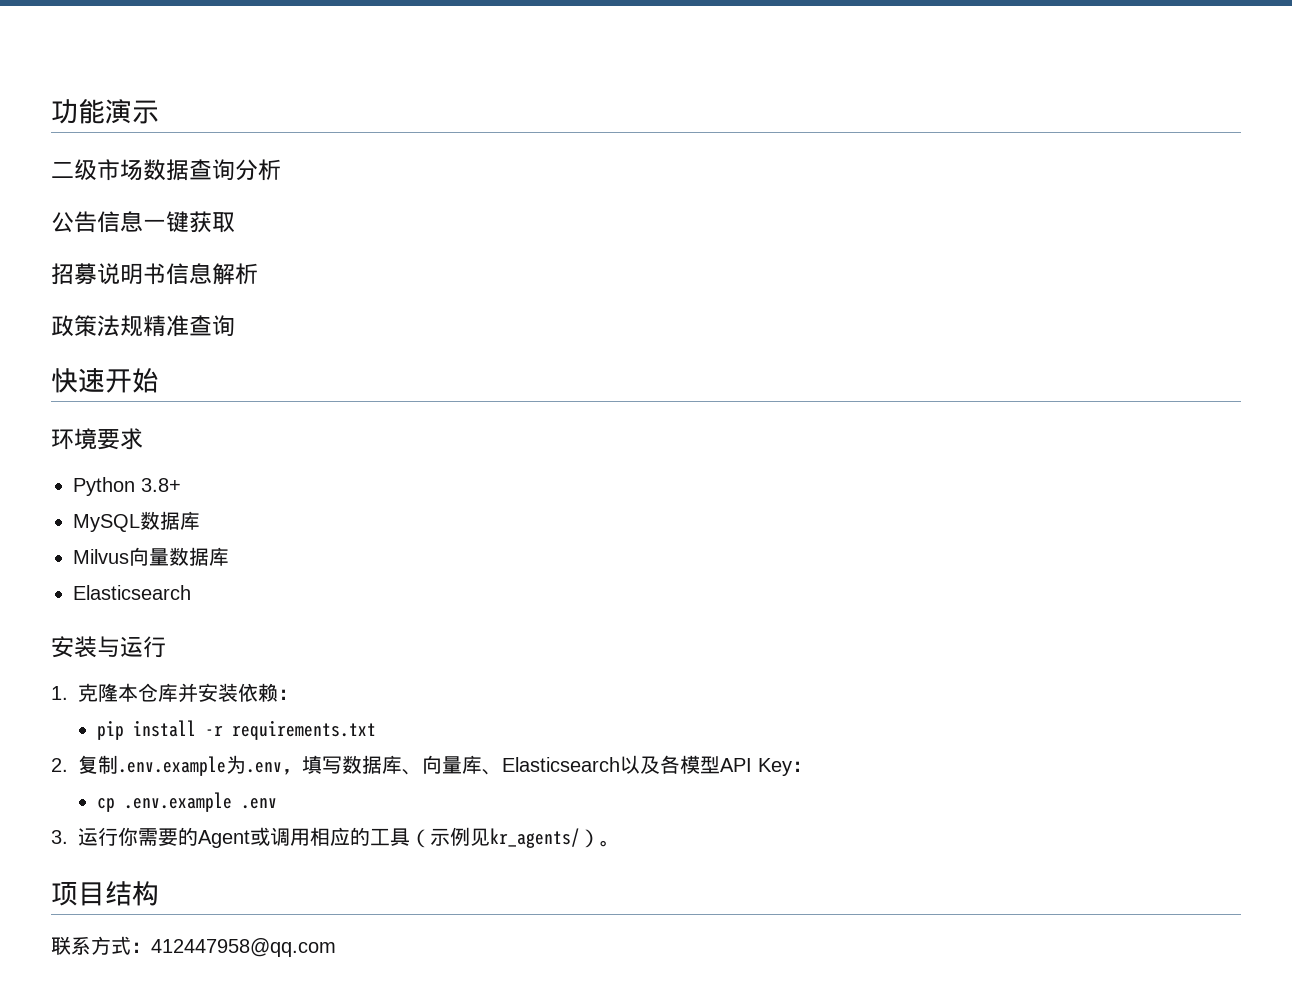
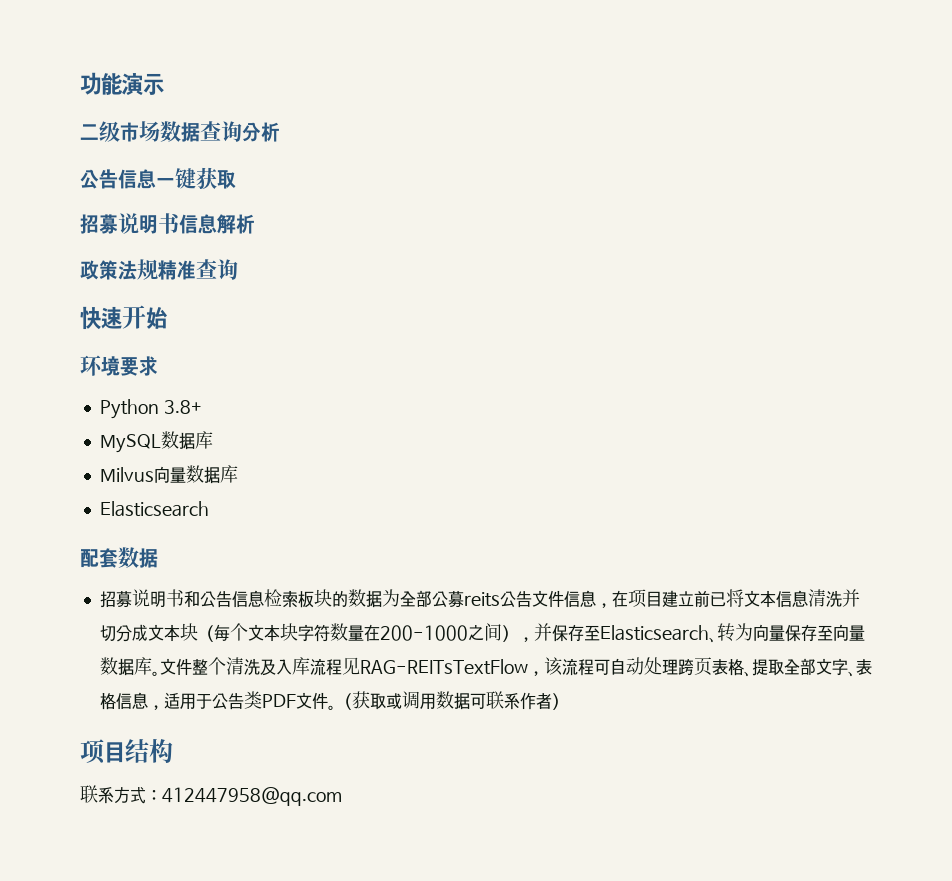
- 安装与运行
- 1.克隆本仓库并安装依赖：
- pip install -r requirements.txt
- 2.复制.env.example为.env，填写数据库、向量库、Elasticsearch以及各模型API Key：
- cp .env.example .env
- 3.运行你需要的Agent或调用相应的工具（示例见kr_agents/）。
+ 配套数据
+ 招募说明书和公告信息检索板块的数据为全部公募reits公告文件信息，在项目建立前已将文本信息清洗并切分成文本块（每个文本块字符数量在200-1000之间），并保存至Elasticsearch、转为向量保存至向量数据库。文件整个清洗及入库流程见RAG-REITsTextFlow，该流程可自动处理跨页表格、提取全部文字、表格信息，适用于公告类PDF文件。（获取或调用数据可联系作者）

